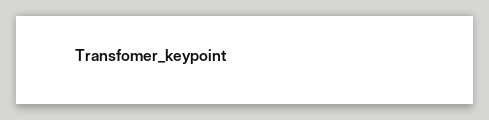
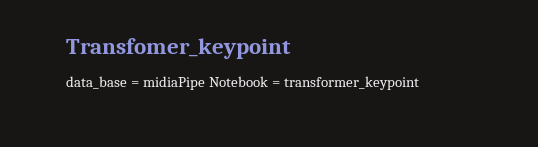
+ data_base = midiaPipe Notebook = transformer_keypoint

